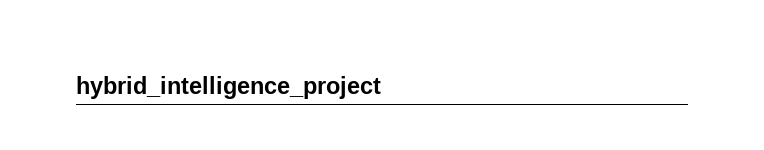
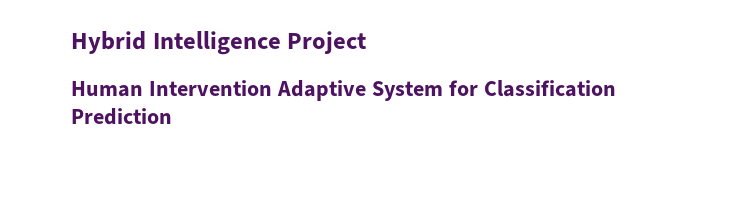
- hybrid_intelligence_project
+ Hybrid Intelligence Project
+ Human Intervention Adaptive System for Classification Prediction

